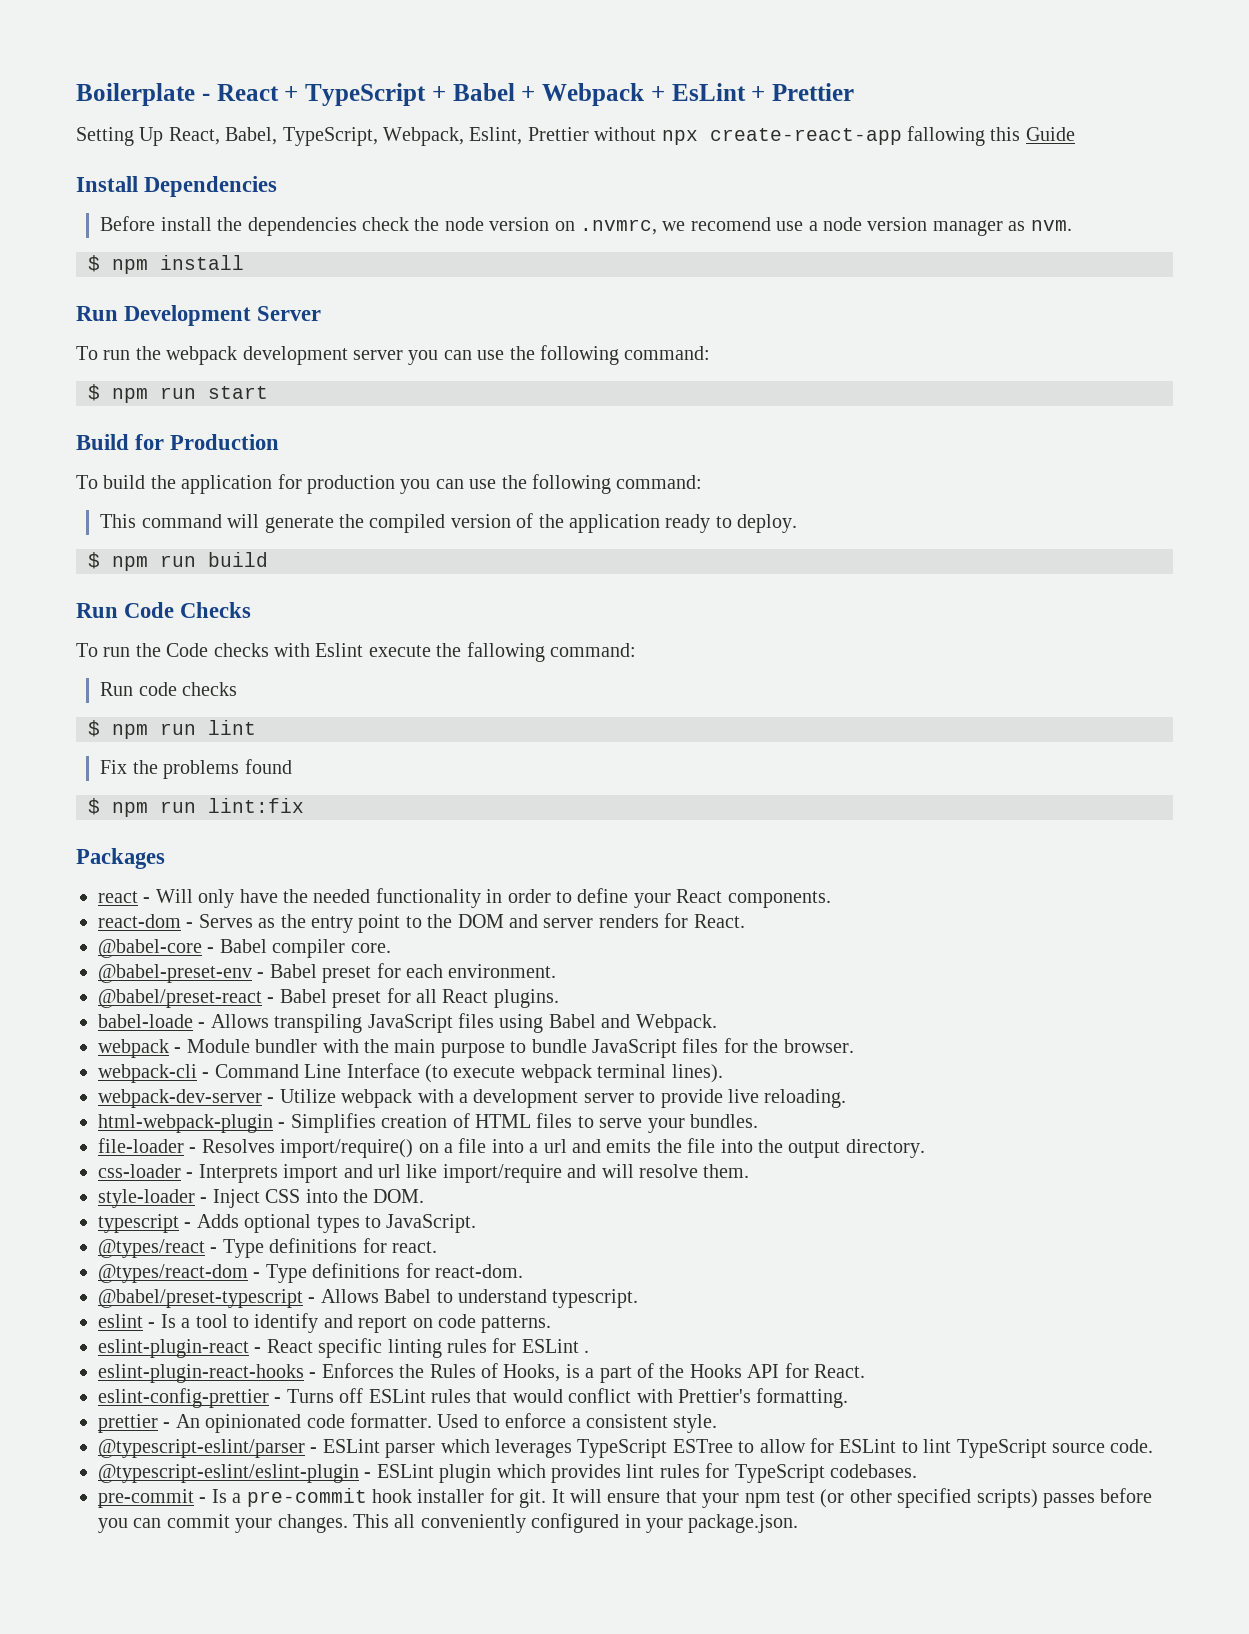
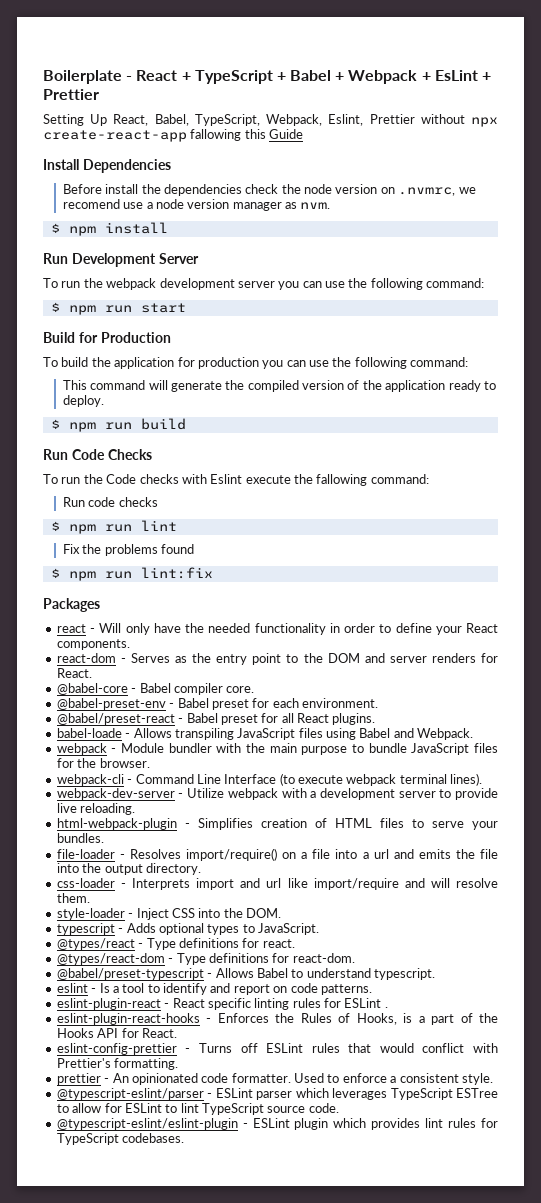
- pre-commit - Is a pre-commit hook installer for git. It will ensure that your npm test (or other specified scripts) passes before you can commit your changes. This all conveniently configured in your package.json.

